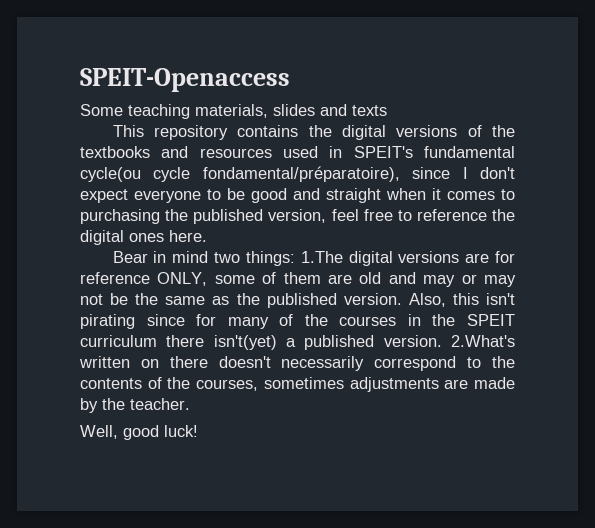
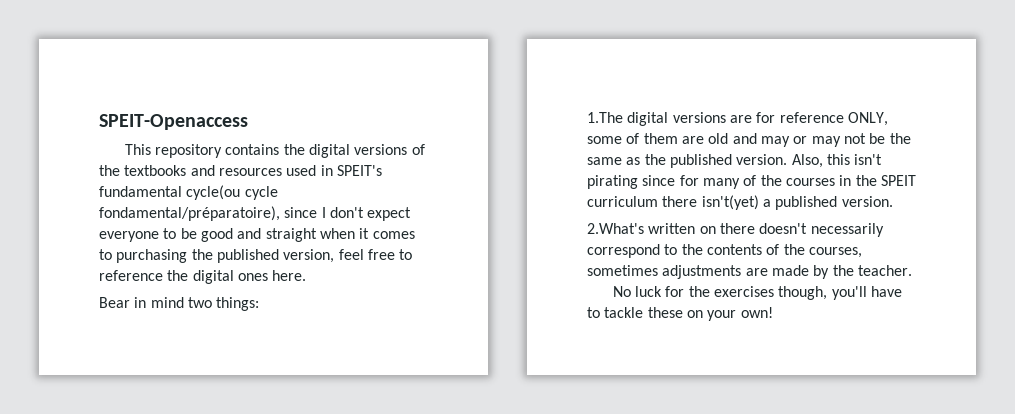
- Some teaching materials, slides and texts
- Bear in mind two things: 1.The digital versions are for reference ONLY, some of them are old and may or may not be the same as the published version.
+ Bear in mind two things:
+ 1.The digital versions are for reference ONLY, some of them are old and may or may not be the same as the published version.
- Also, this isn't pirating since for many of the courses in the SPEIT curriculum there isn't(yet) a published version. 2.What's written on there doesn't necessarily correspond to the contents of the courses, sometimes adjustments are made by the teacher.
+ Also, this isn't pirating since for many of the courses in the SPEIT curriculum there isn't(yet) a published version.
+ 2.What's written on there doesn't necessarily correspond to the contents of the courses, sometimes adjustments are made by the teacher.
- Well, good luck!
+ No luck for the exercises though, you'll have to tackle these on your own!

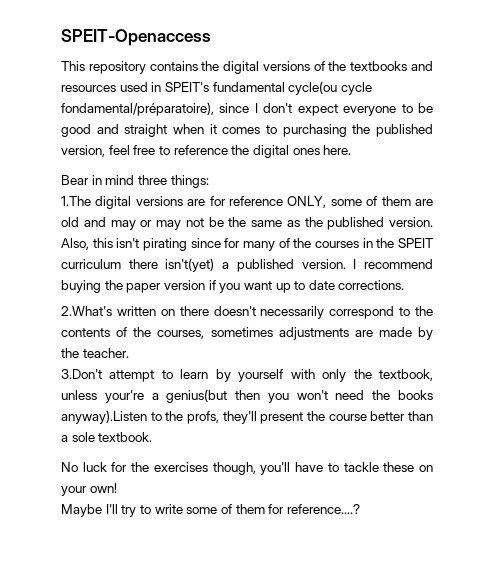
- Bear in mind two things:
+ Bear in mind three things:
+ I recommend buying the paper version if you want up to date corrections.
+ 3.Don't attempt to learn by yourself with only the textbook, unless your're a genius(but then you won't need the books anyway).Listen to the profs, they'll present the course better than a sole textbook.
+ Maybe I'll try to write some of them for reference....?

